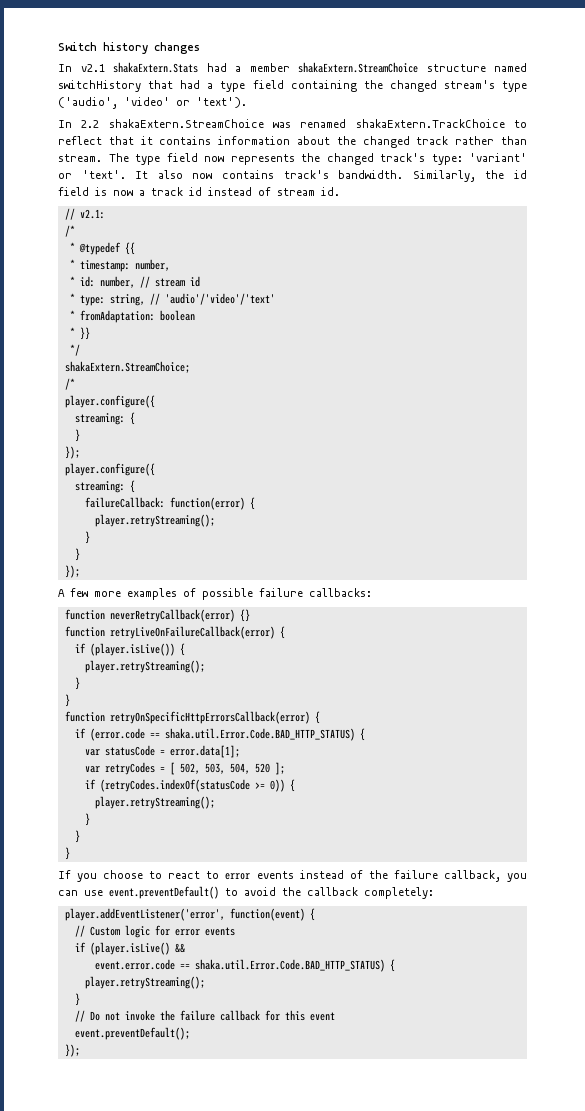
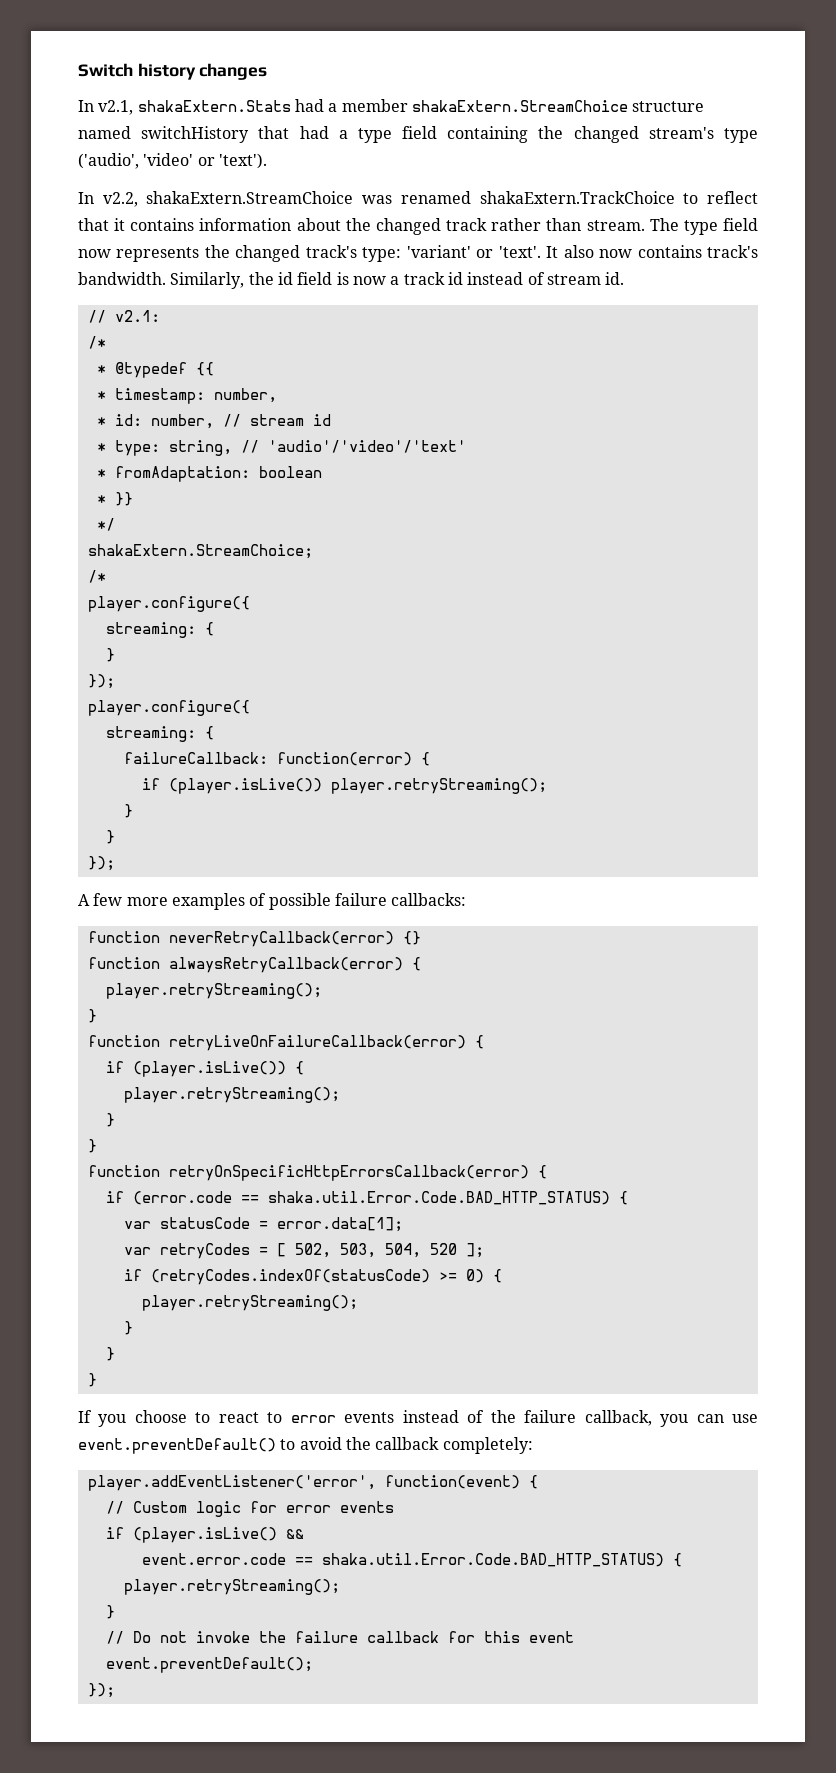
- In v2.1 shakaExtern.Stats had a member shakaExtern.StreamChoice structure named switchHistory that had a type field containing the changed stream's type ('audio', 'video' or 'text').
+ In v2.1, shakaExtern.Stats had a member shakaExtern.StreamChoice structure named switchHistory that had a type field containing the changed stream's type ('audio', 'video' or 'text').
- In 2.2 shakaExtern.StreamChoice was renamed shakaExtern.TrackChoice to reflect that it contains information about the changed track rather than stream.
+ In v2.2, shakaExtern.StreamChoice was renamed shakaExtern.TrackChoice to reflect that it contains information about the changed track rather than stream.
  failureCallback: function(error) {
- player.retryStreaming();
+ if (player.isLive()) player.retryStreaming();
+ function alwaysRetryCallback(error) {
+ player.retryStreaming();
+ }
- if (retryCodes.indexOf(statusCode >= 0)) {
+ if (retryCodes.indexOf(statusCode) >= 0) {

